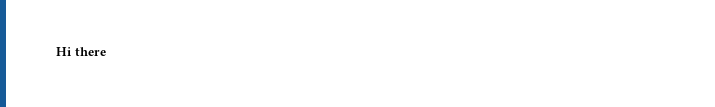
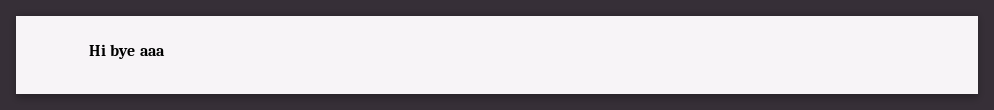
- Hi there
+ Hi bye aaa

